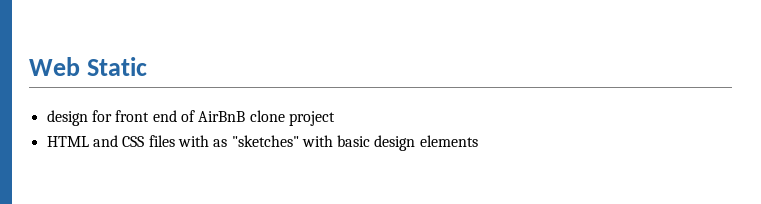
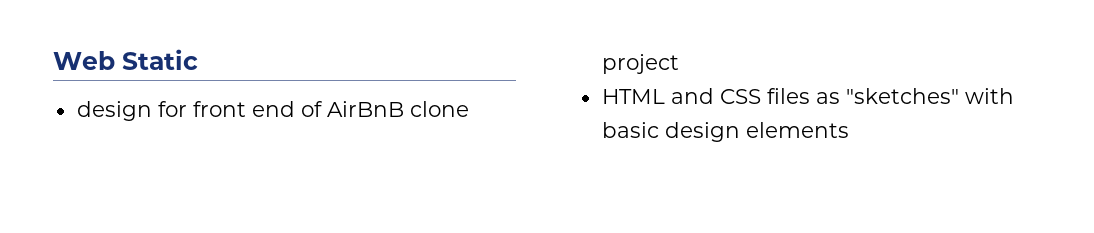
- HTML and CSS files with as "sketches" with basic design elements
+ HTML and CSS files as "sketches" with basic design elements

